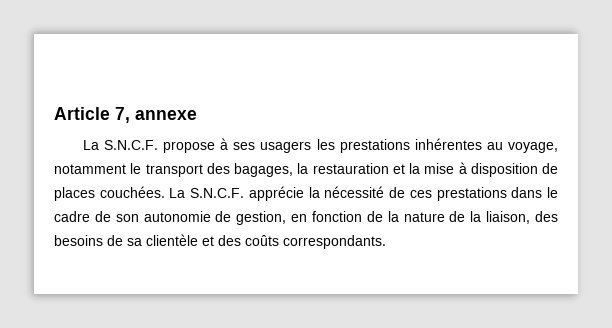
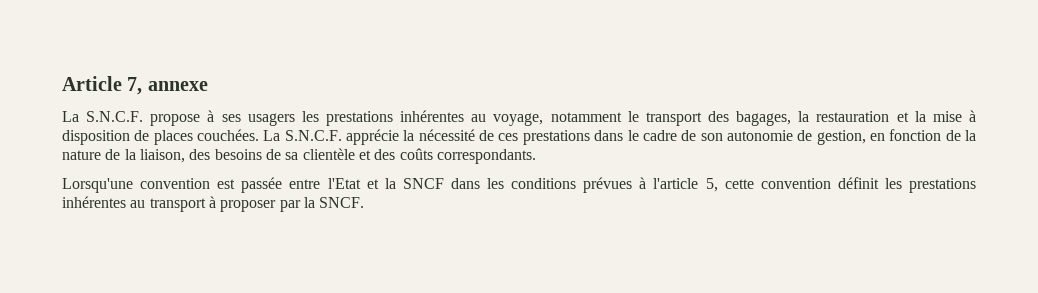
+ Lorsqu'une convention est passée entre l'Etat et la SNCF dans les conditions prévues à l'article 5, cette convention définit les prestations inhérentes au transport à proposer par la SNCF.

